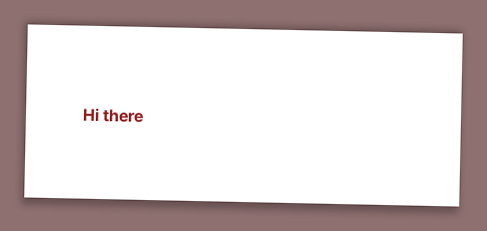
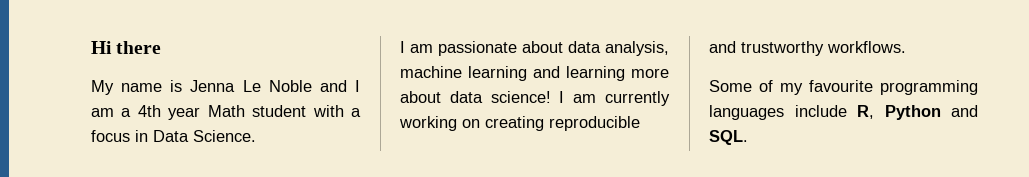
+ My name is Jenna Le Noble and I am a 4th year Math student with a focus in Data Science.
+ I am passionate about data analysis, machine learning and learning more about data science! I am currently working on creating reproducible and trustworthy workflows.
+ Some of my favourite programming languages include R, Python and SQL.

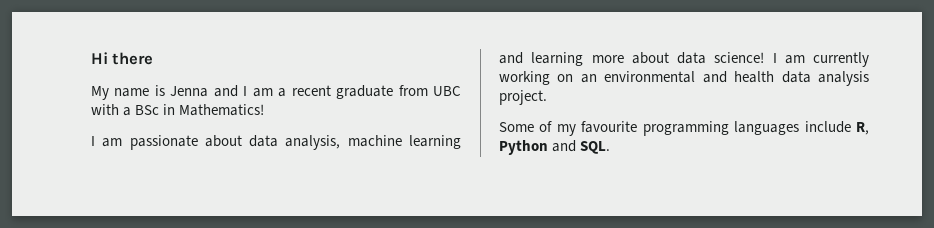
- My name is Jenna Le Noble and I am a 4th year Math student with a focus in Data Science.
+ My name is Jenna and I am a recent graduate from UBC with a BSc in Mathematics!
- I am currently working on creating reproducible and trustworthy workflows.
+ I am currently working on an environmental and health data analysis project.

